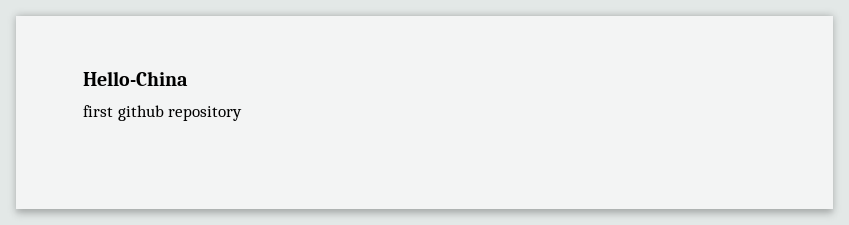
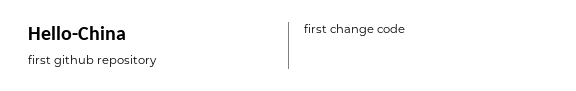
+ first change code

